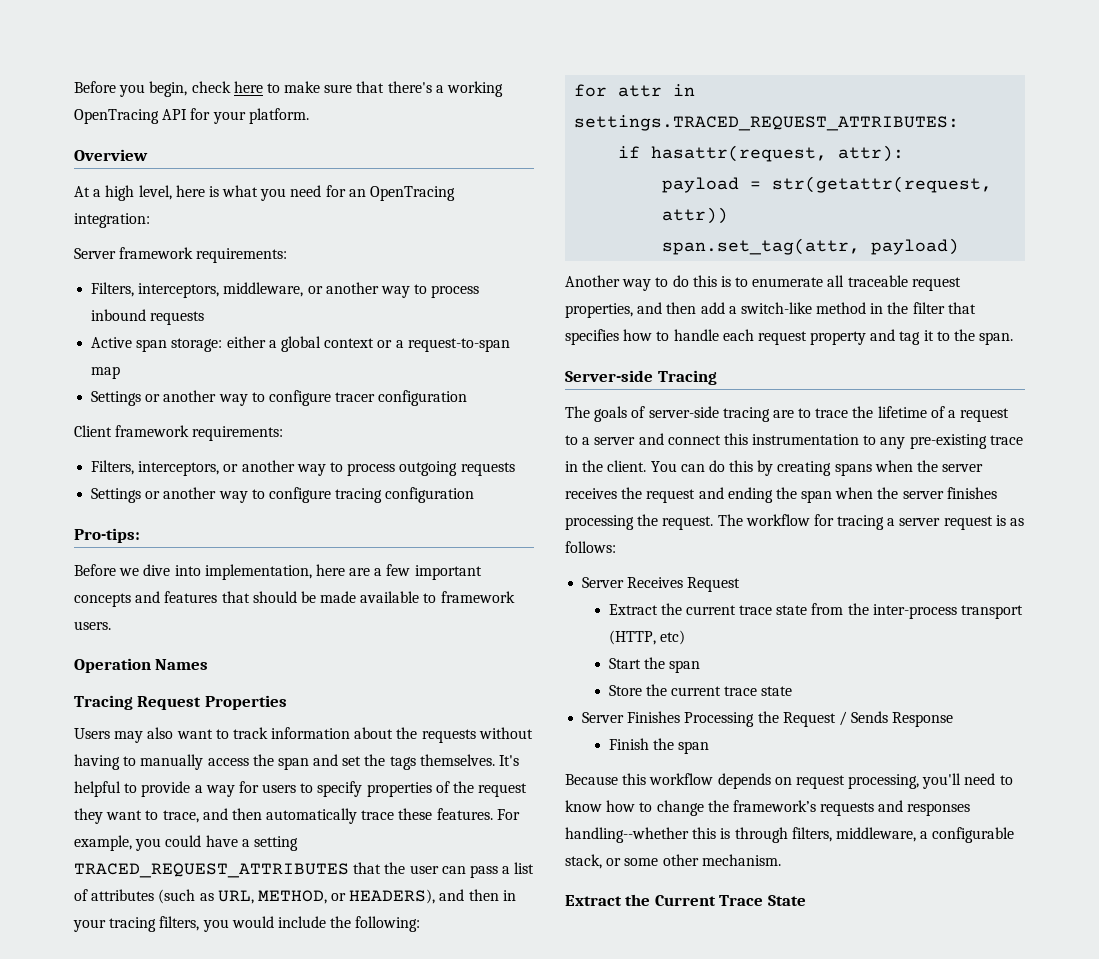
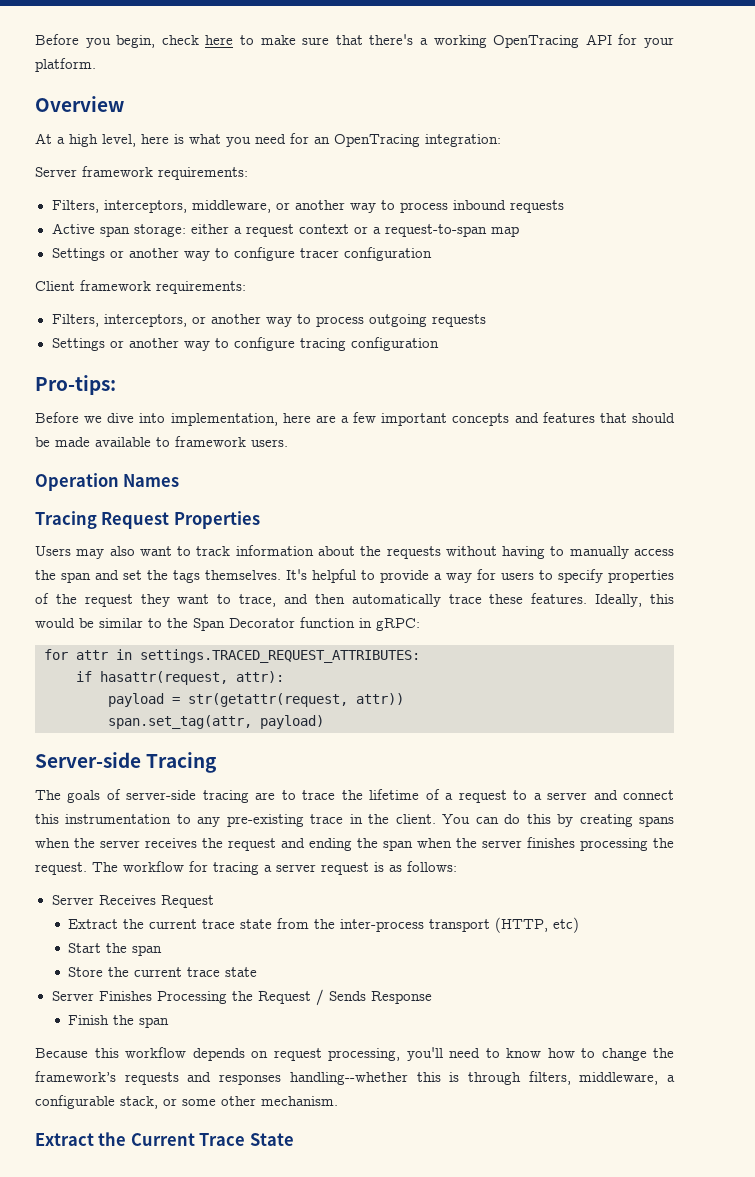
- Active span storage: either a global context or a request-to-span map
+ Active span storage: either a request context or a request-to-span map
- For example, you could have a setting TRACED_REQUEST_ATTRIBUTES that the user can pass a list of attributes (such as URL, METHOD, or HEADERS), and then in your tracing filters, you would include the following:
+ Ideally, this would be similar to the Span Decorator function in gRPC:
- Another way to do this is to enumerate all traceable request properties, and then add a switch-like method in the filter that specifies how to handle each request property and tag it to the span.

